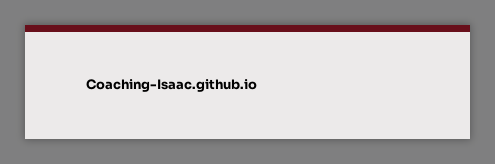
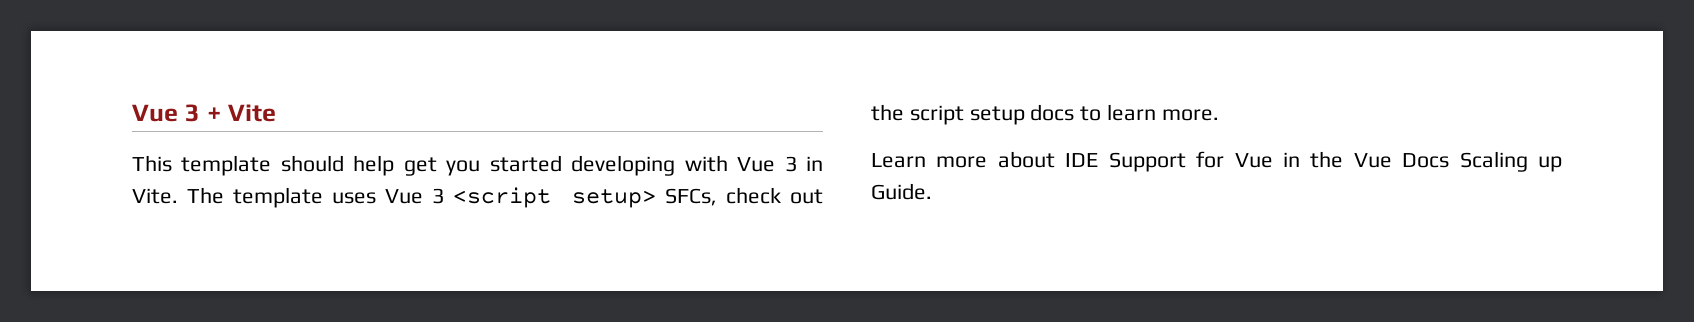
- Coaching-Isaac.github.io
+ Vue 3 + Vite
+ This template should help get you started developing with Vue 3 in Vite. The template uses Vue 3 <script setup> SFCs, check out the script setup docs to learn more.
+ Learn more about IDE Support for Vue in the Vue Docs Scaling up Guide.

